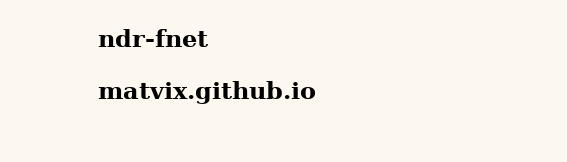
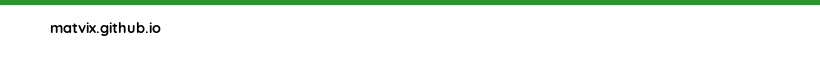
- ndr-fnet

